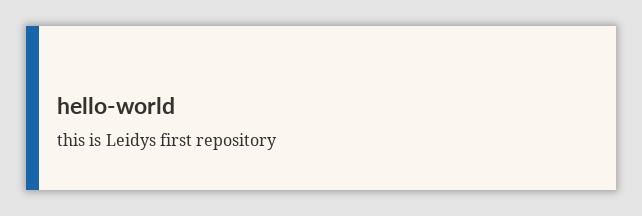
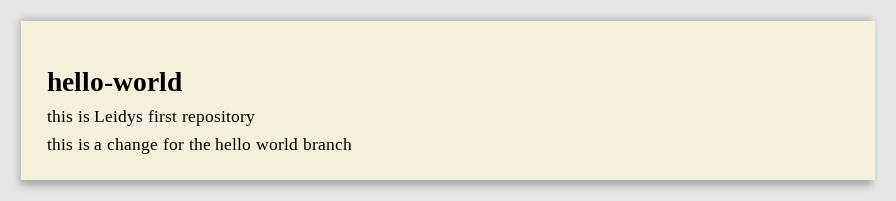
+ this is a change for the hello world branch

